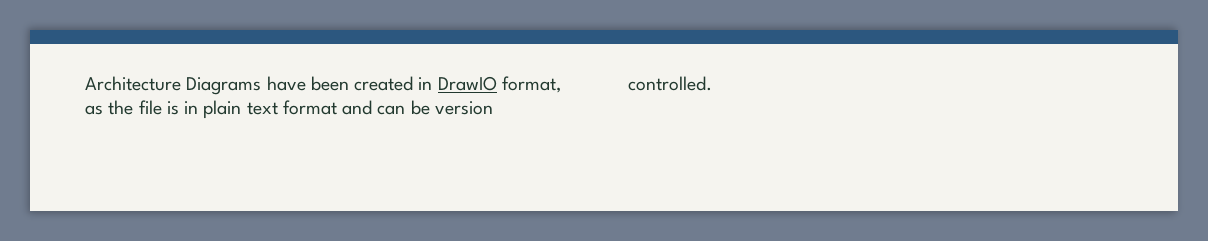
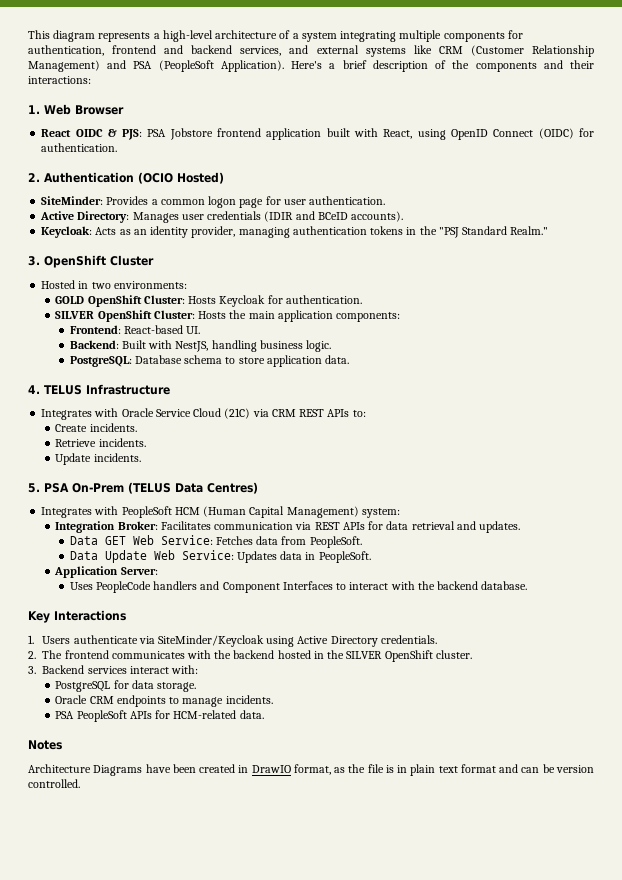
+ This diagram represents a high-level architecture of a system integrating multiple components for authentication, frontend and backend services, and external systems like CRM (Customer Relationship Management) and PSA (PeopleSoft Application). Here's a brief description of the components and their interactions:
+ 1. Web Browser
+ React OIDC & PJS: PSA Jobstore frontend application built with React, using OpenID Connect (OIDC) for authentication.
+ 2. Authentication (OCIO Hosted)
+ SiteMinder: Provides a common logon page for user authentication.
+ Active Directory: Manages user credentials (IDIR and BCeID accounts).
+ Keycloak: Acts as an identity provider, managing authentication tokens in the "PSJ Standard Realm."
+ 3. OpenShift Cluster
+ Hosted in two environments:
+ GOLD OpenShift Cluster: Hosts Keycloak for authentication.
+ SILVER OpenShift Cluster: Hosts the main application components:
+ Frontend: React-based UI.
+ Backend: Built with NestJS, handling business logic.
+ PostgreSQL: Database schema to store application data.
+ 4. TELUS Infrastructure
+ Integrates with Oracle Service Cloud (21C) via CRM REST APIs to:
+ Create incidents.
+ Retrieve incidents.
+ Update incidents.
+ 5. PSA On-Prem (TELUS Data Centres)
+ Integrates with PeopleSoft HCM (Human Capital Management) system:
+ Integration Broker: Facilitates communication via REST APIs for data retrieval and updates.
+ Data GET Web Service: Fetches data from PeopleSoft.
+ Data Update Web Service: Updates data in PeopleSoft.
+ Application Server:
+ Uses PeopleCode handlers and Component Interfaces to interact with the backend database.
+ Key Interactions
+ 1. Users authenticate via SiteMinder/Keycloak using Active Directory credentials.
+ 2. The frontend communicates with the backend hosted in the SILVER OpenShift cluster.
+ 3. Backend services interact with:
+ PostgreSQL for data storage.
+ Oracle CRM endpoints to manage incidents.
+ PSA PeopleSoft APIs for HCM-related data.
+ Notes

